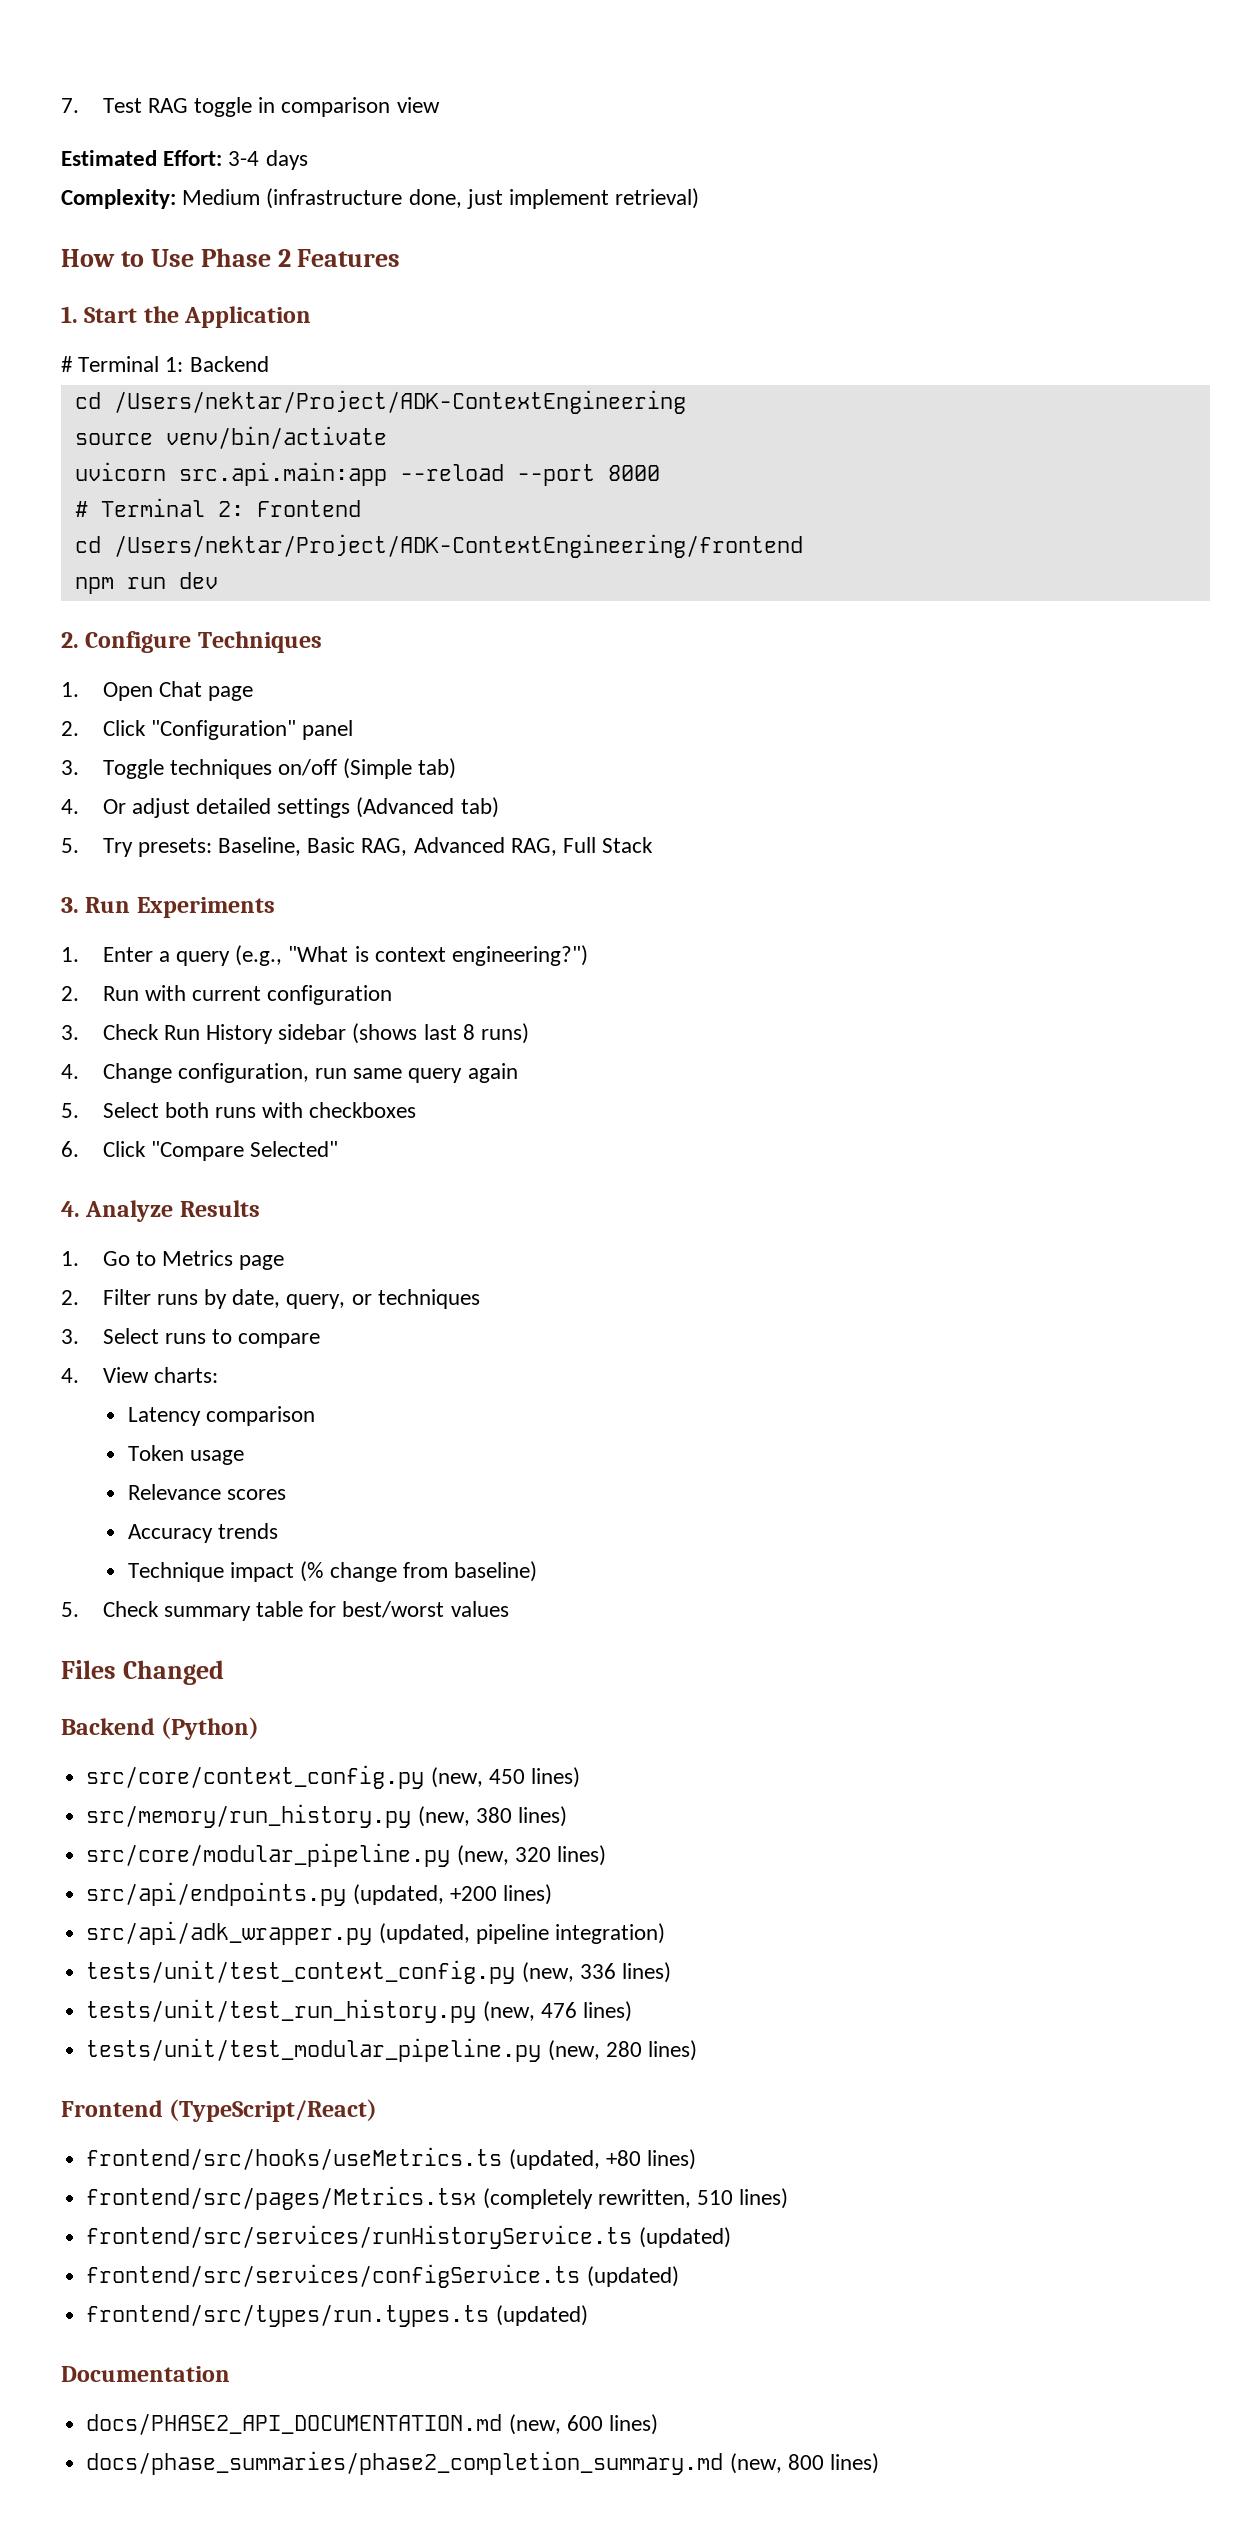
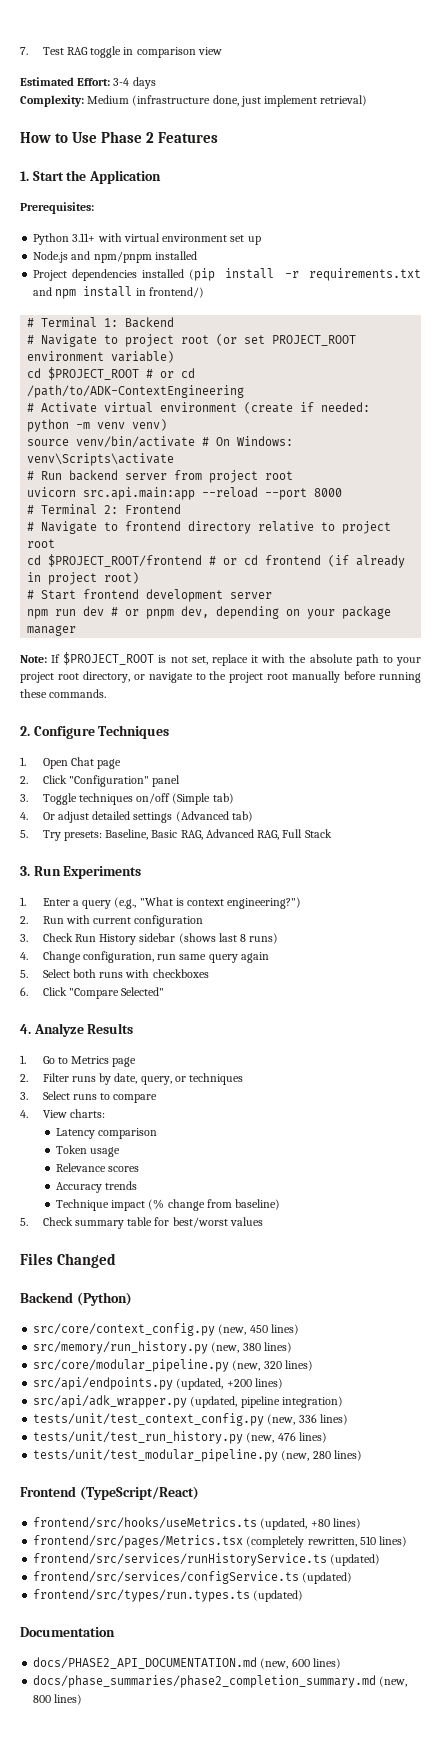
+ Prerequisites:
+ Python 3.11+ with virtual environment set up
+ Node.js and npm/pnpm installed
+ Project dependencies installed (pip install -r requirements.txt and npm install in frontend/)
  # Terminal 1: Backend
- cd /Users/nektar/Project/ADK-ContextEngineering
- source venv/bin/activate
+ # Navigate to project root (or set PROJECT_ROOT environment variable)
+ cd $PROJECT_ROOT # or cd /path/to/ADK-ContextEngineering
+ # Activate virtual environment (create if needed: python -m venv venv)
+ source venv/bin/activate # On Windows: venv\Scripts\activate
+ # Run backend server from project root
- cd /Users/nektar/Project/ADK-ContextEngineering/frontend
- npm run dev
+ # Navigate to frontend directory relative to project root
+ cd $PROJECT_ROOT/frontend # or cd frontend (if already in project root)
+ # Start frontend development server
+ npm run dev # or pnpm dev, depending on your package manager
+ Note: If $PROJECT_ROOT is not set, replace it with the absolute path to your project root directory, or navigate to the project root manually before running these commands.

